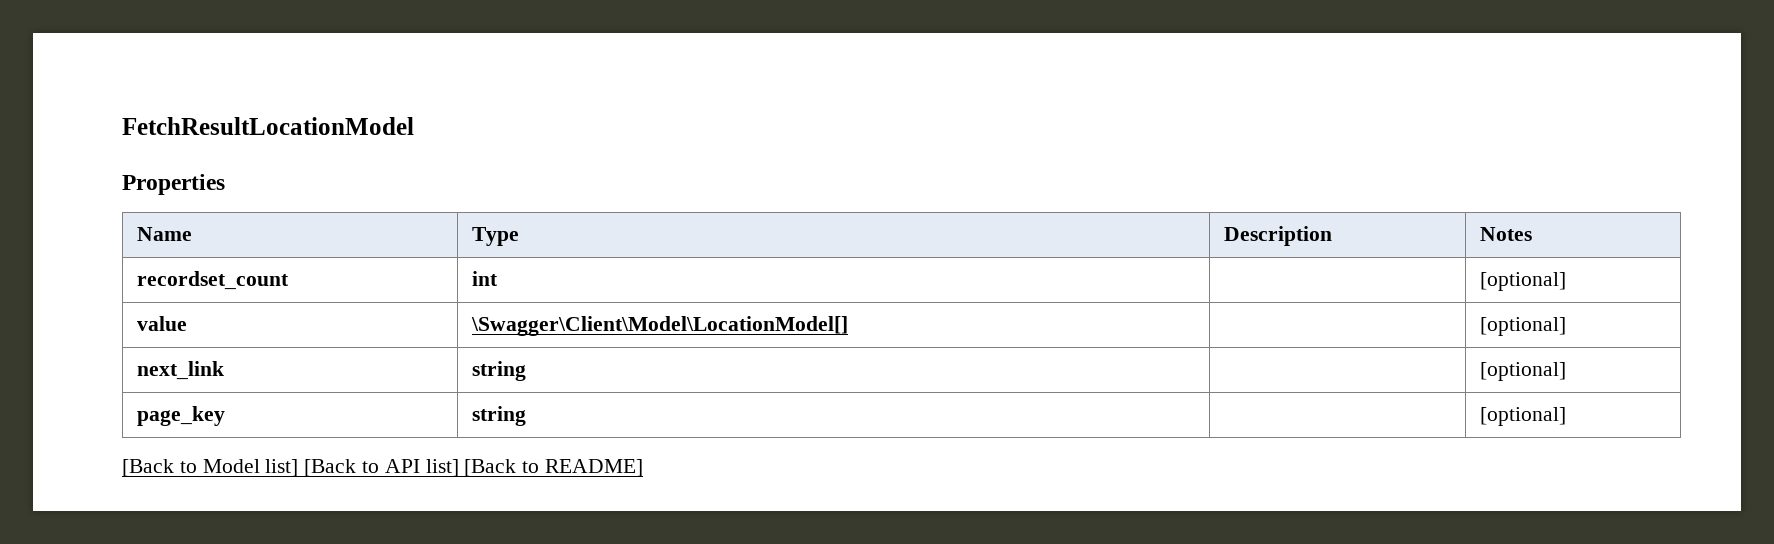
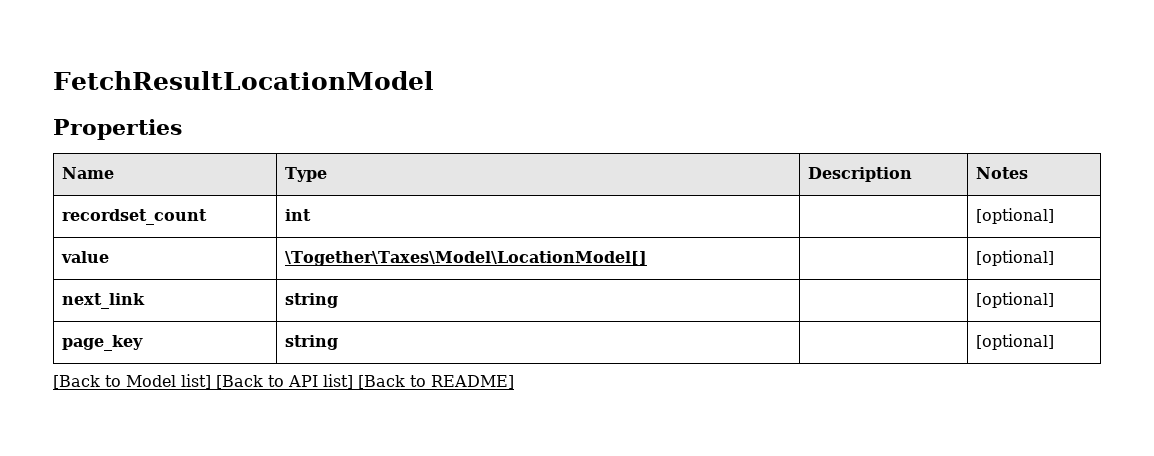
- value | \Swagger\Client\Model\LocationModel[] | | [optional]
+ value | \Together\Taxes\Model\LocationModel[] | | [optional]

